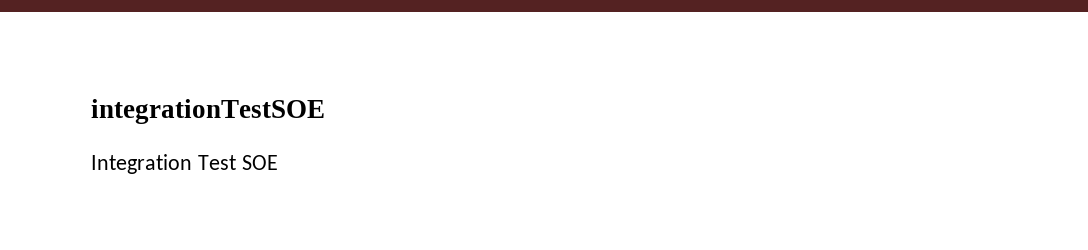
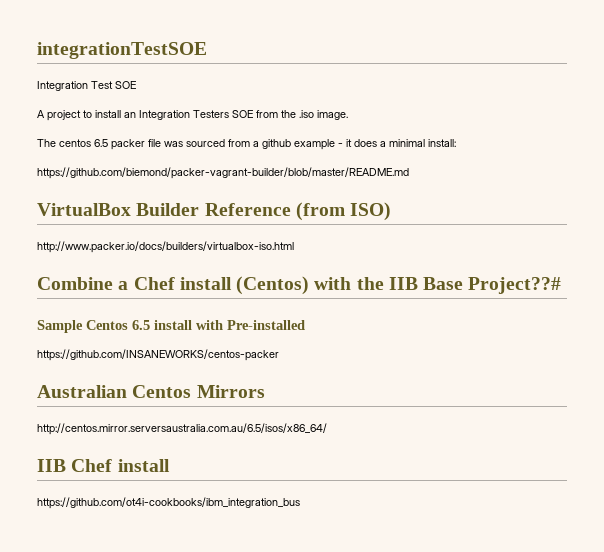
+ A project to install an Integration Testers SOE from the .iso image.
+ The centos 6.5 packer file was sourced from a github example - it does a minimal install:
+ https://github.com/biemond/packer-vagrant-builder/blob/master/README.md
+ VirtualBox Builder Reference (from ISO)
+ http://www.packer.io/docs/builders/virtualbox-iso.html
+ Combine a Chef install (Centos) with the IIB Base Project??#
+ Sample Centos 6.5 install with Pre-installed
+ https://github.com/INSANEWORKS/centos-packer
+ Australian Centos Mirrors
+ http://centos.mirror.serversaustralia.com.au/6.5/isos/x86_64/
+ IIB Chef install
+ https://github.com/ot4i-cookbooks/ibm_integration_bus

